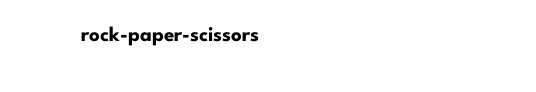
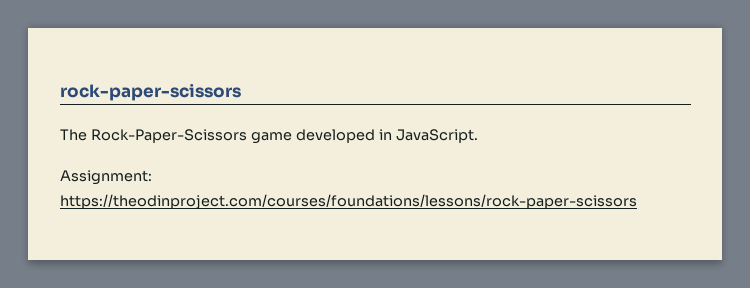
+ The Rock-Paper-Scissors game developed in JavaScript.
+ Assignment: https://theodinproject.com/courses/foundations/lessons/rock-paper-scissors

